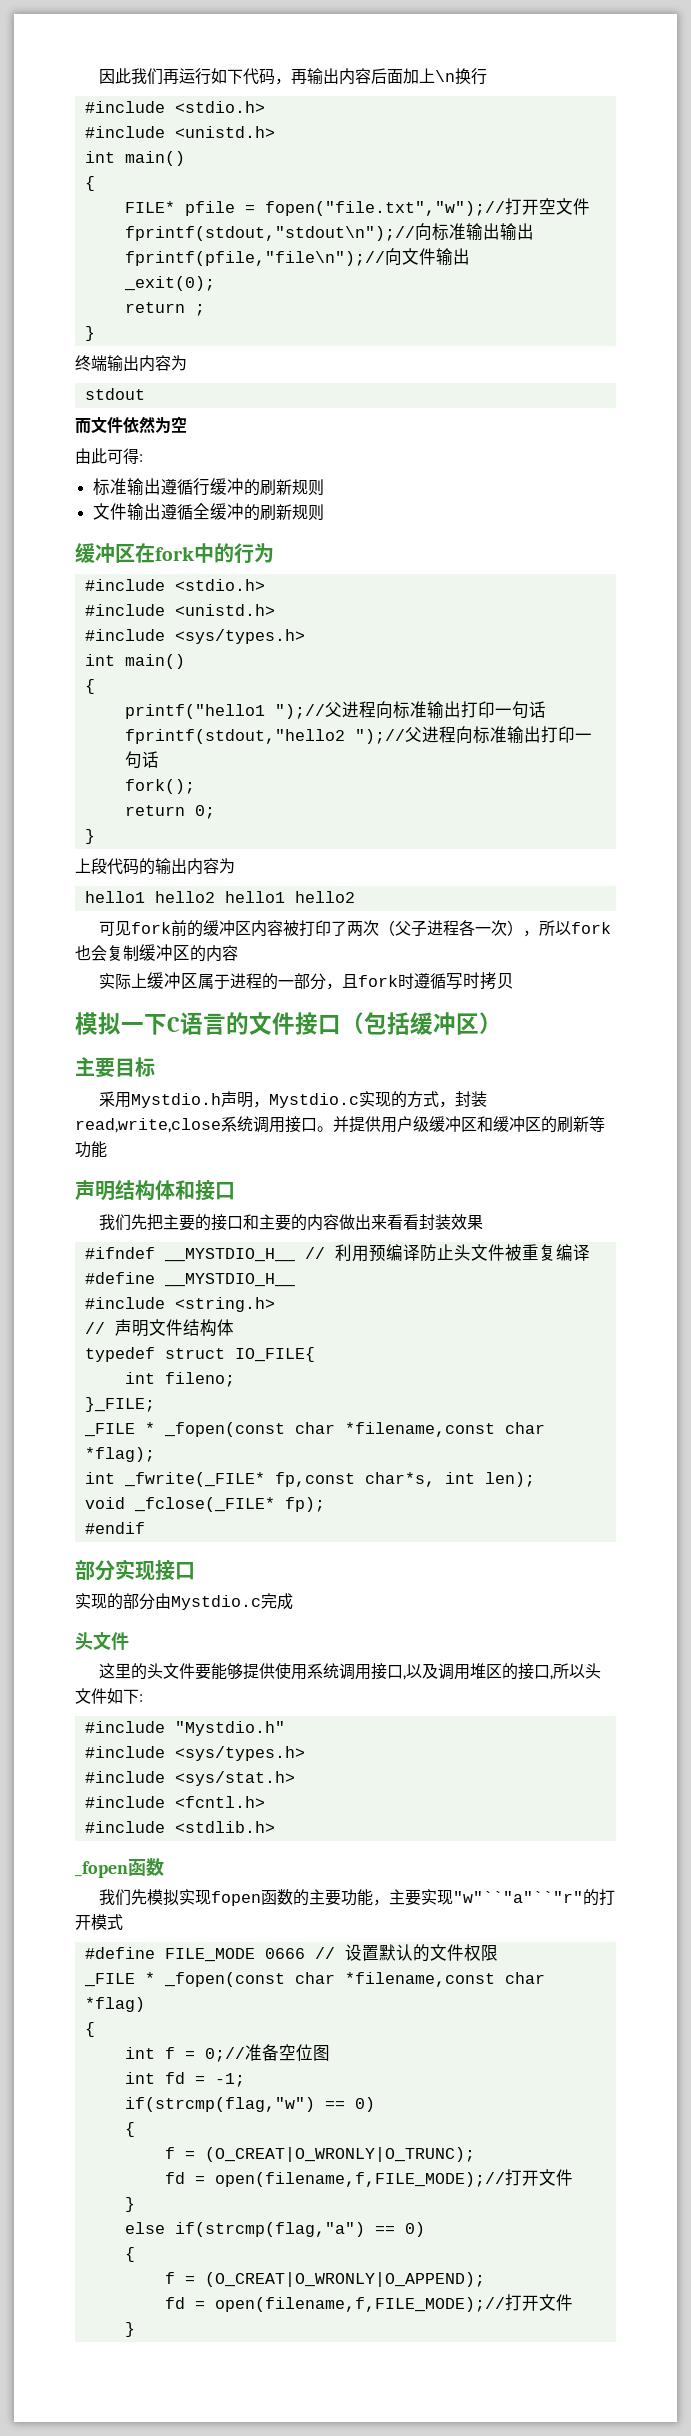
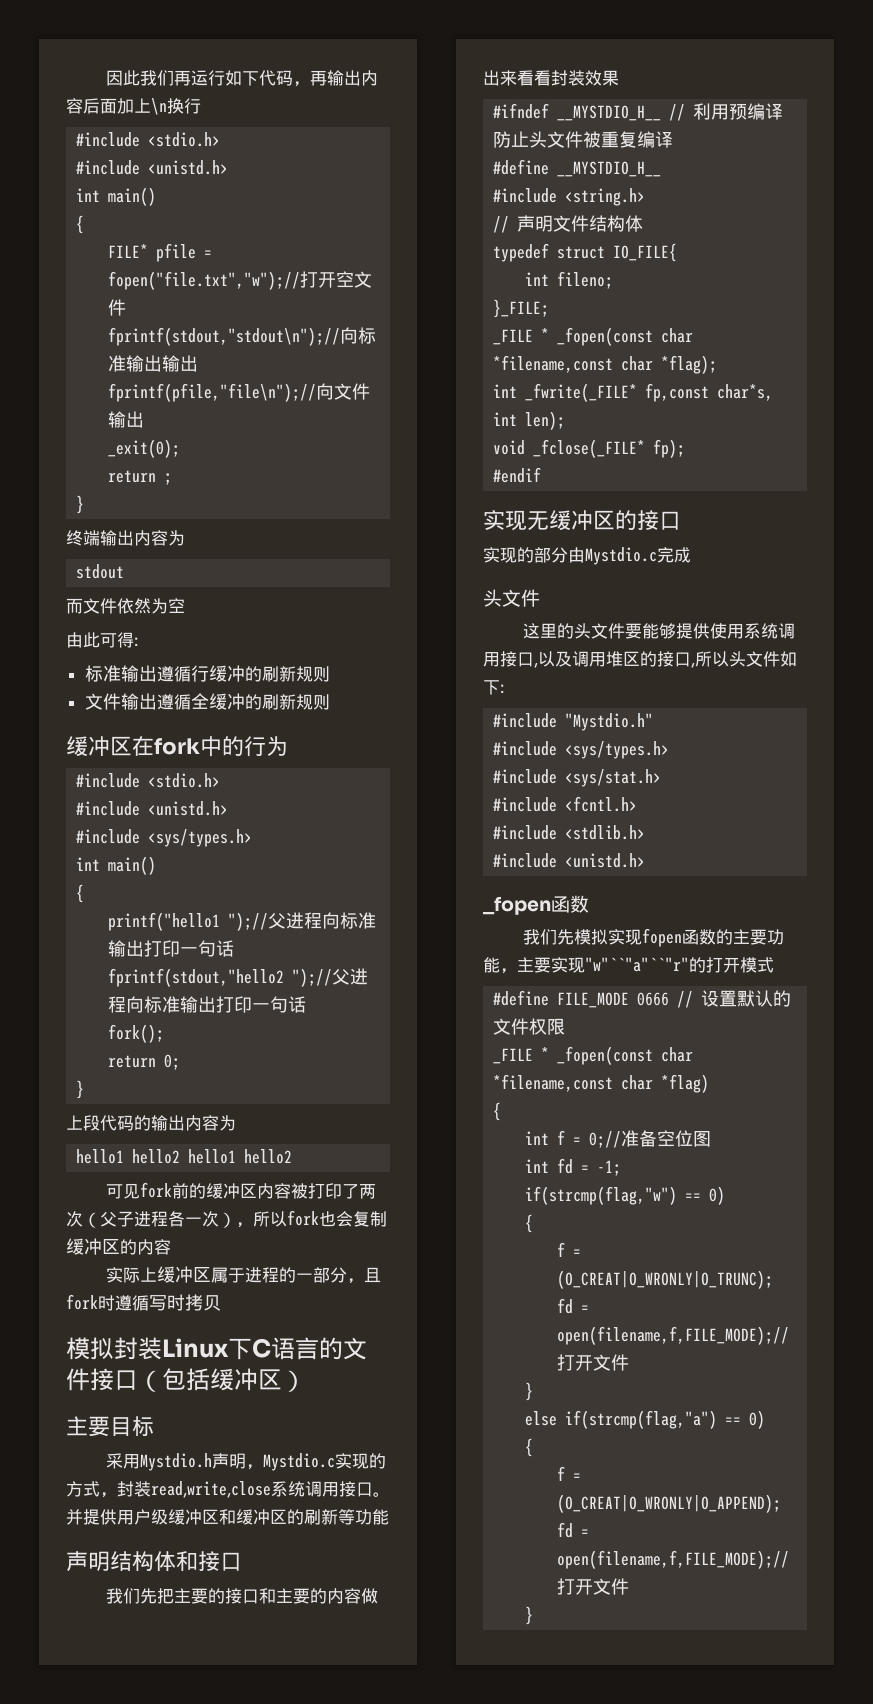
- 模拟一下C语言的文件接口（包括缓冲区）
+ 模拟封装Linux下C语言的文件接口（包括缓冲区）
- 部分实现接口
+ 实现无缓冲区的接口
  #include <stdlib.h>
+ #include <unistd.h>

